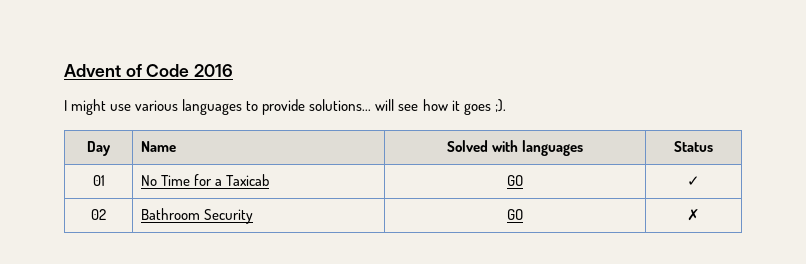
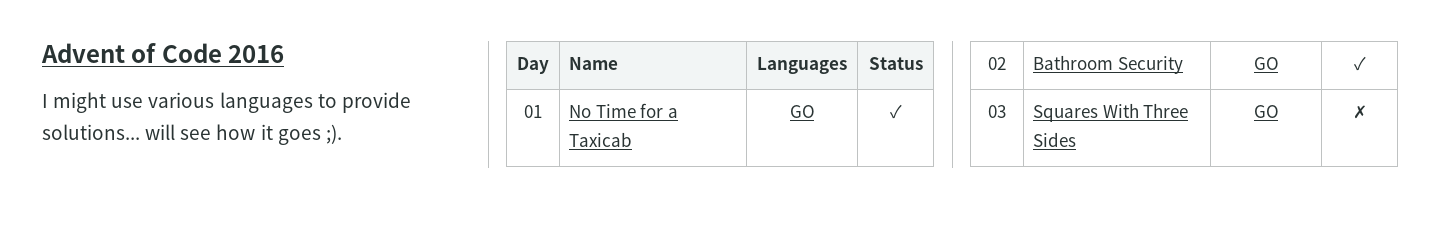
- Day | Name | Solved with languages | Status
+ Day | Name | Languages | Status
- 02 | Bathroom Security | GO | ✗
+ 02 | Bathroom Security | GO | ✓
+ 03 | Squares With Three Sides | GO | ✗

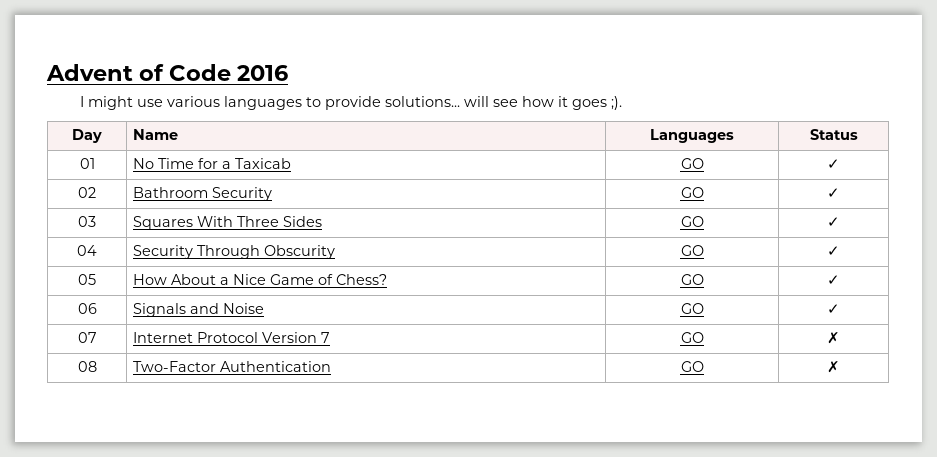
- 03 | Squares With Three Sides | GO | ✗
+ 03 | Squares With Three Sides | GO | ✓
+ 04 | Security Through Obscurity | GO | ✓
+ 05 | How About a Nice Game of Chess? | GO | ✓
+ 06 | Signals and Noise | GO | ✓
+ 07 | Internet Protocol Version 7 | GO | ✗
+ 08 | Two-Factor Authentication | GO | ✗

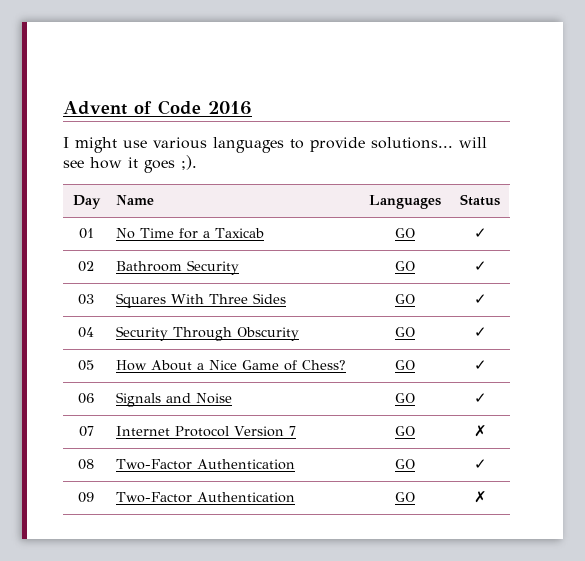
- 08 | Two-Factor Authentication | GO | ✗
+ 08 | Two-Factor Authentication | GO | ✓
+ 09 | Two-Factor Authentication | GO | ✗

